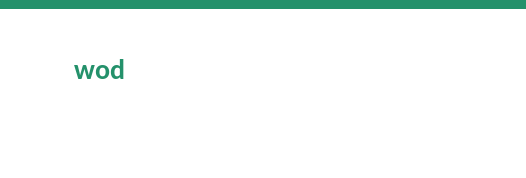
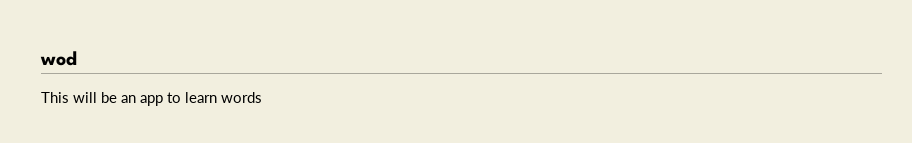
+ This will be an app to learn words

